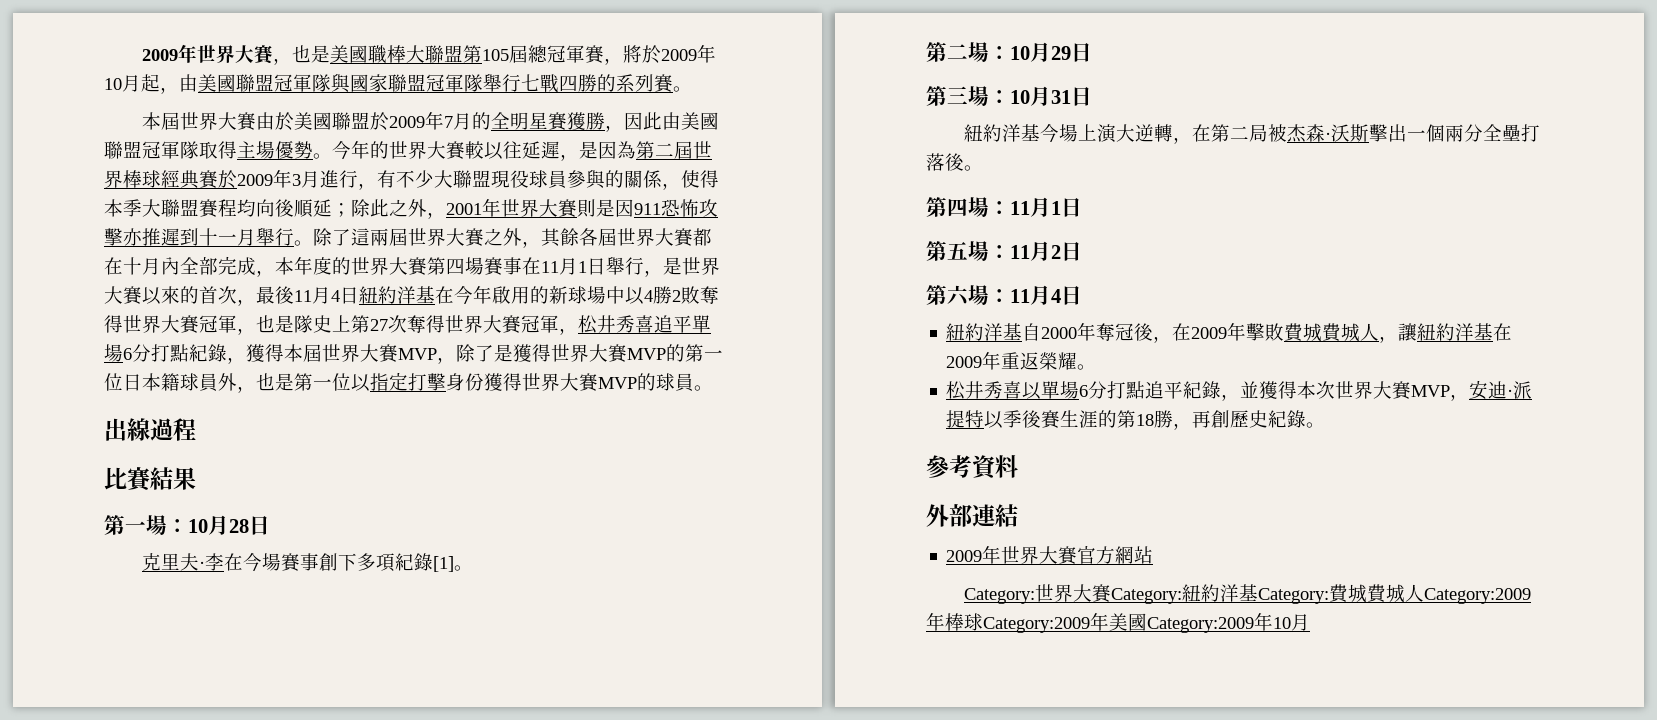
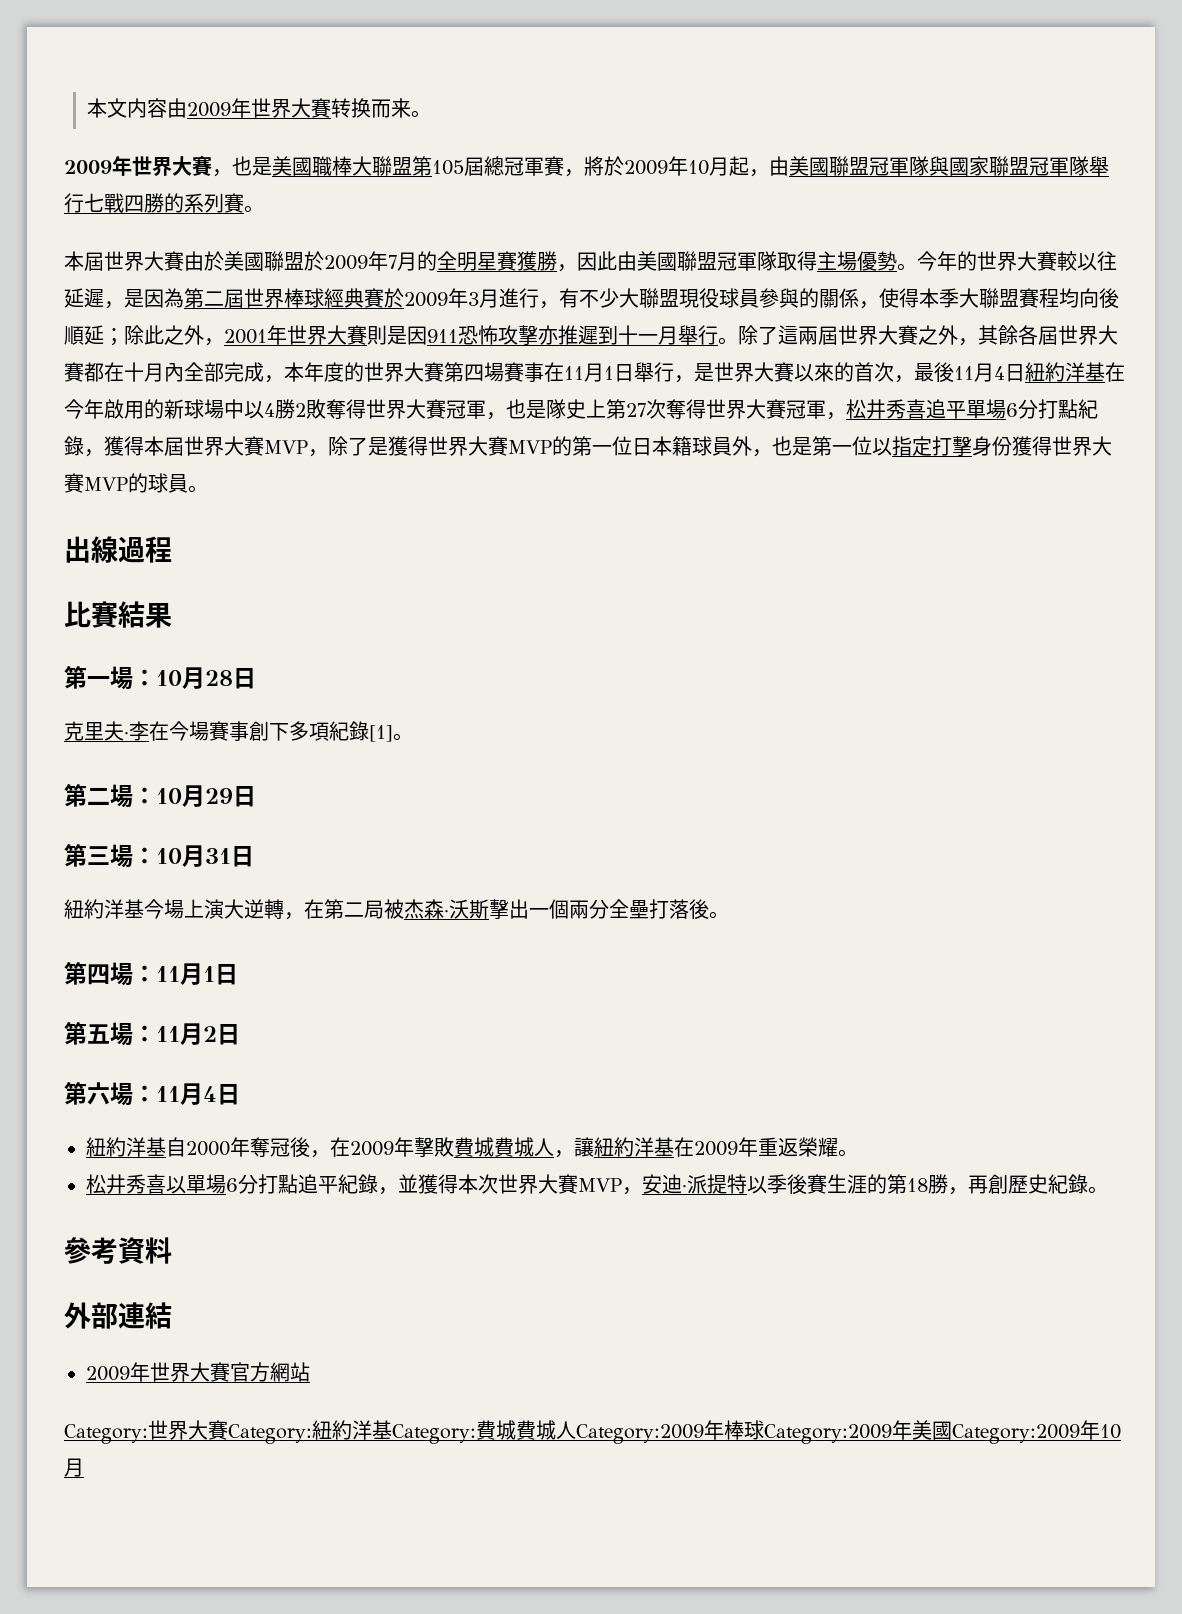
+ 本文内容由2009年世界大賽转换而来。

